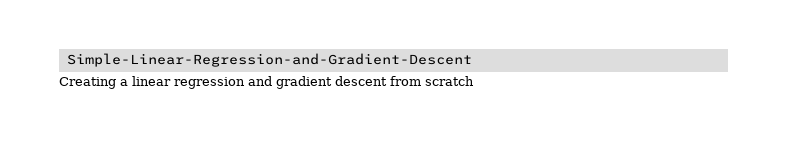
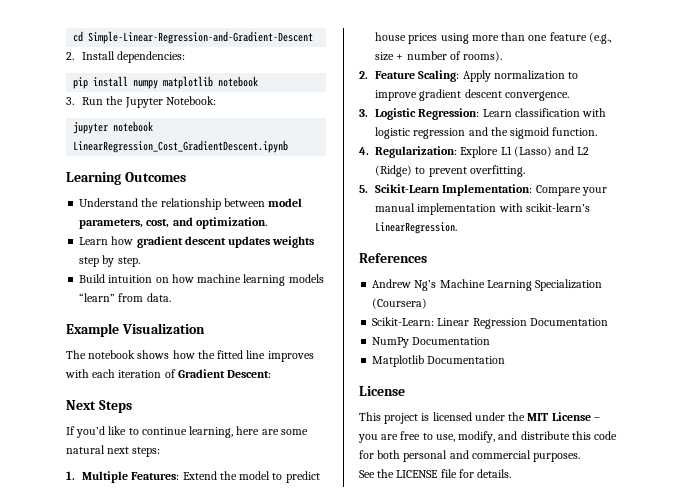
- Simple-Linear-Regression-and-Gradient-Descent
+ cd Simple-Linear-Regression-and-Gradient-Descent
- Creating a linear regression and gradient descent from scratch
+ 2. Install dependencies:
+ pip install numpy matplotlib notebook
+ 3. Run the Jupyter Notebook:
+ jupyter notebook LinearRegression_Cost_GradientDescent.ipynb
+ Learning Outcomes
+ Understand the relationship between model parameters, cost, and optimization.
+ Learn how gradient descent updates weights step by step.
+ Build intuition on how machine learning models “learn” from data.
+ Example Visualization
+ The notebook shows how the fitted line improves with each iteration of Gradient Descent:
+ Next Steps
+ If you’d like to continue learning, here are some natural next steps:
+ 1. Multiple Features: Extend the model to predict house prices using more than one feature (e.g., size + number of rooms).
+ 2. Feature Scaling: Apply normalization to improve gradient descent convergence.
+ 3. Logistic Regression: Learn classification with logistic regression and the sigmoid function.
+ 4. Regularization: Explore L1 (Lasso) and L2 (Ridge) to prevent overfitting.
+ 5. Scikit-Learn Implementation: Compare your manual implementation with scikit-learn’s LinearRegression.
+ References
+ Andrew Ng’s Machine Learning Specialization (Coursera)
+ Scikit-Learn: Linear Regression Documentation
+ NumPy Documentation
+ Matplotlib Documentation
+ License
+ This project is licensed under the MIT License – you are free to use, modify, and distribute this code for both personal and commercial purposes.
+ See the LICENSE file for details.

